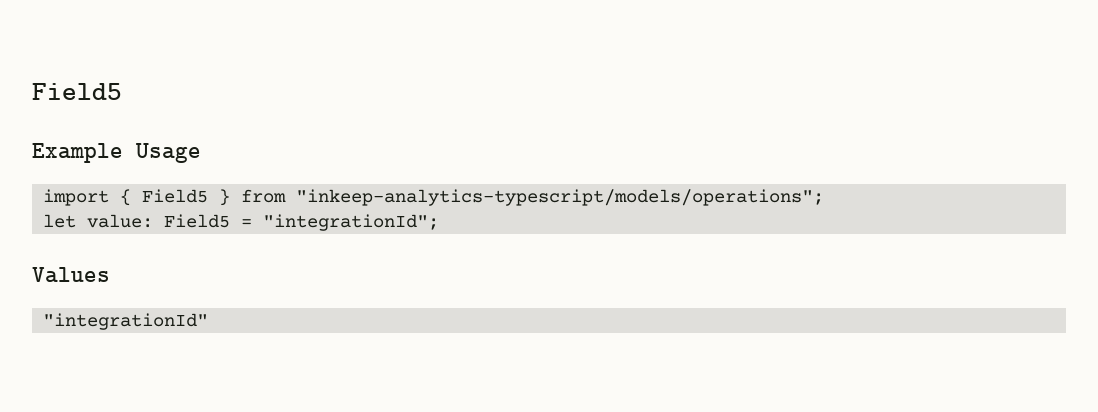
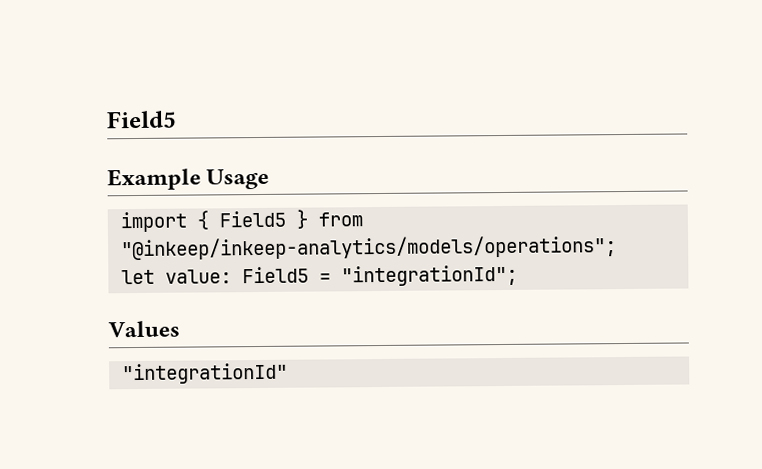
- import { Field5 } from "inkeep-analytics-typescript/models/operations";
+ import { Field5 } from "@inkeep/inkeep-analytics/models/operations";

